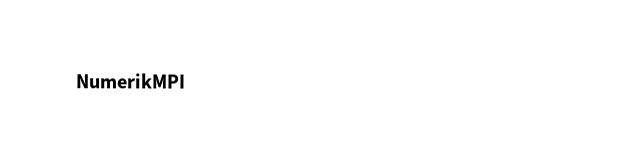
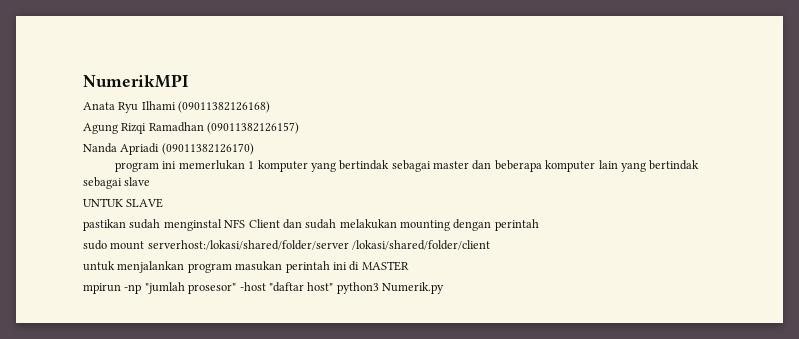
+ Anata Ryu Ilhami (09011382126168)
+ Agung Rizqi Ramadhan (09011382126157)
+ Nanda Apriadi (09011382126170)
+ program ini memerlukan 1 komputer yang bertindak sebagai master dan beberapa komputer lain yang bertindak sebagai slave
+ UNTUK SLAVE
+ pastikan sudah menginstal NFS Client dan sudah melakukan mounting dengan perintah
+ sudo mount serverhost:/lokasi/shared/folder/server /lokasi/shared/folder/client
+ untuk menjalankan program masukan perintah ini di MASTER
+ mpirun -np "jumlah prosesor" -host "daftar host" python3 Numerik.py

